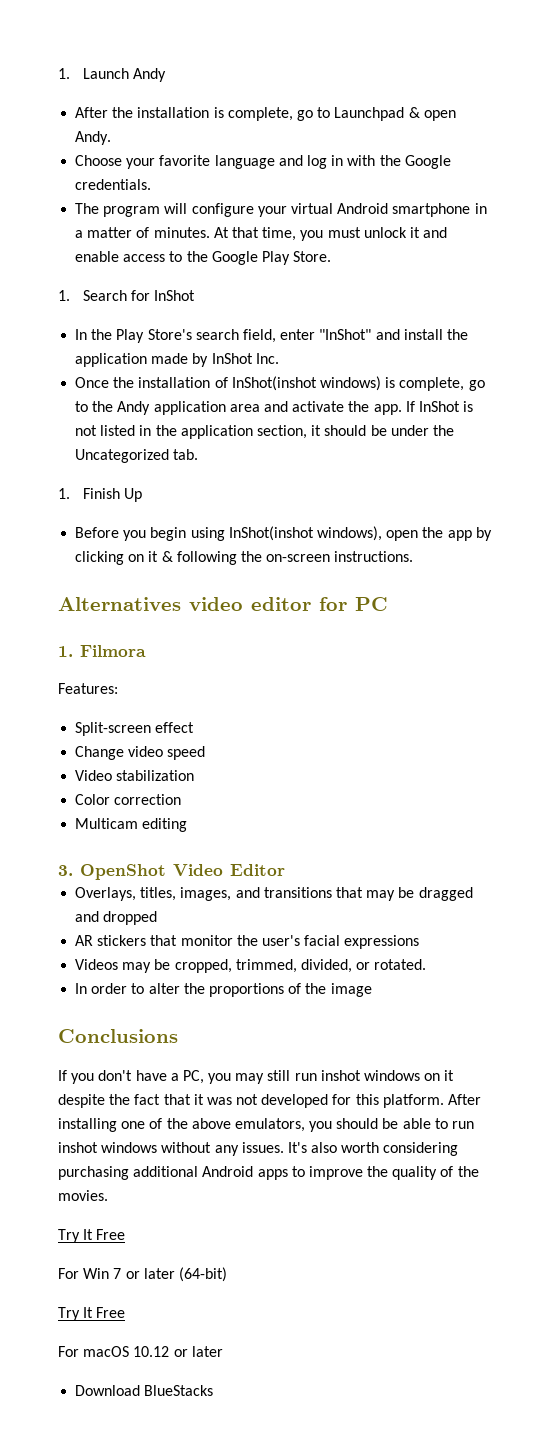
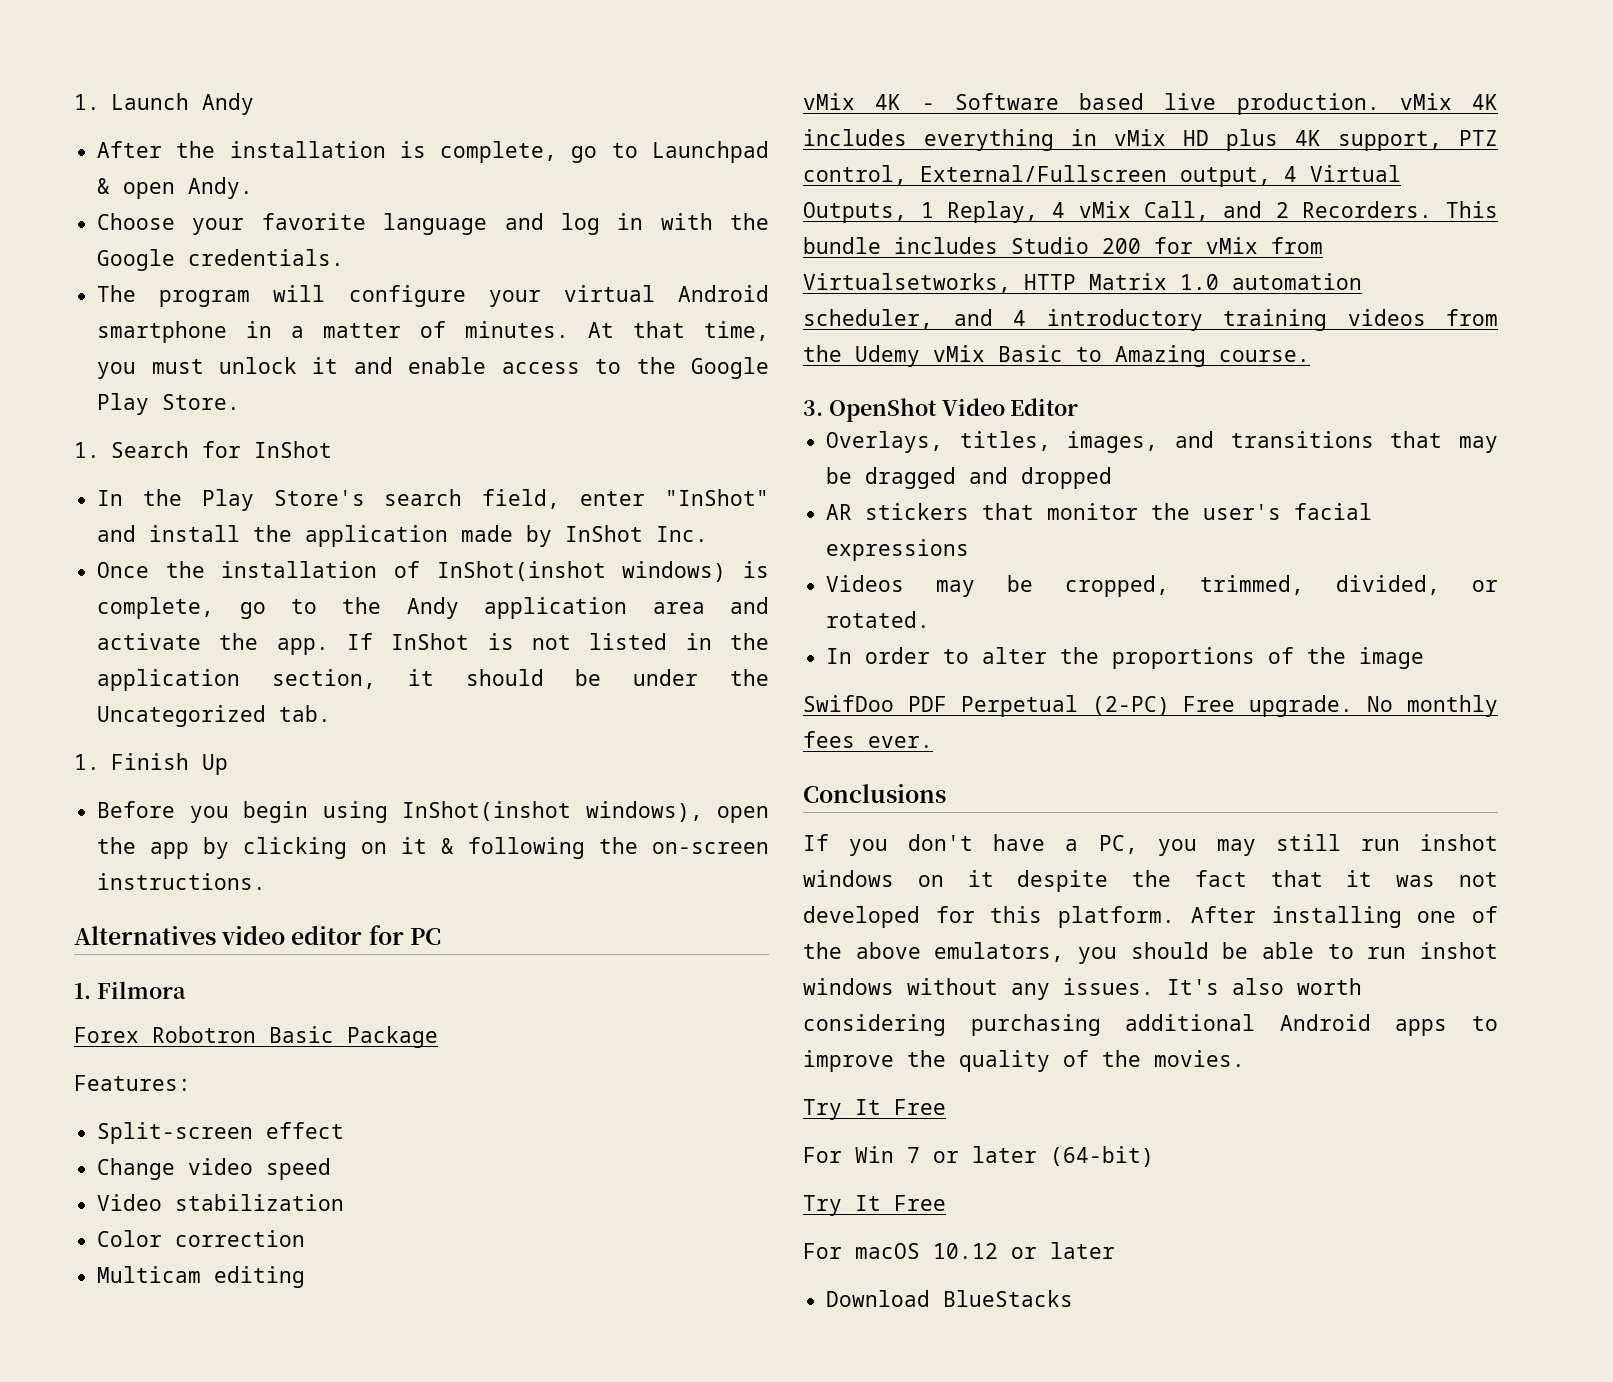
+ Forex Robotron Basic Package
+ vMix 4K - Software based live production. vMix 4K includes everything in vMix HD plus 4K support, PTZ control, External/Fullscreen output, 4 Virtual Outputs, 1 Replay, 4 vMix Call, and 2 Recorders. This bundle includes Studio 200 for vMix from Virtualsetworks, HTTP Matrix 1.0 automation scheduler, and 4 introductory training videos from the Udemy vMix Basic to Amazing course.
+ SwifDoo PDF Perpetual (2-PC) Free upgrade. No monthly fees ever.

